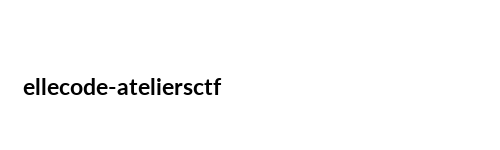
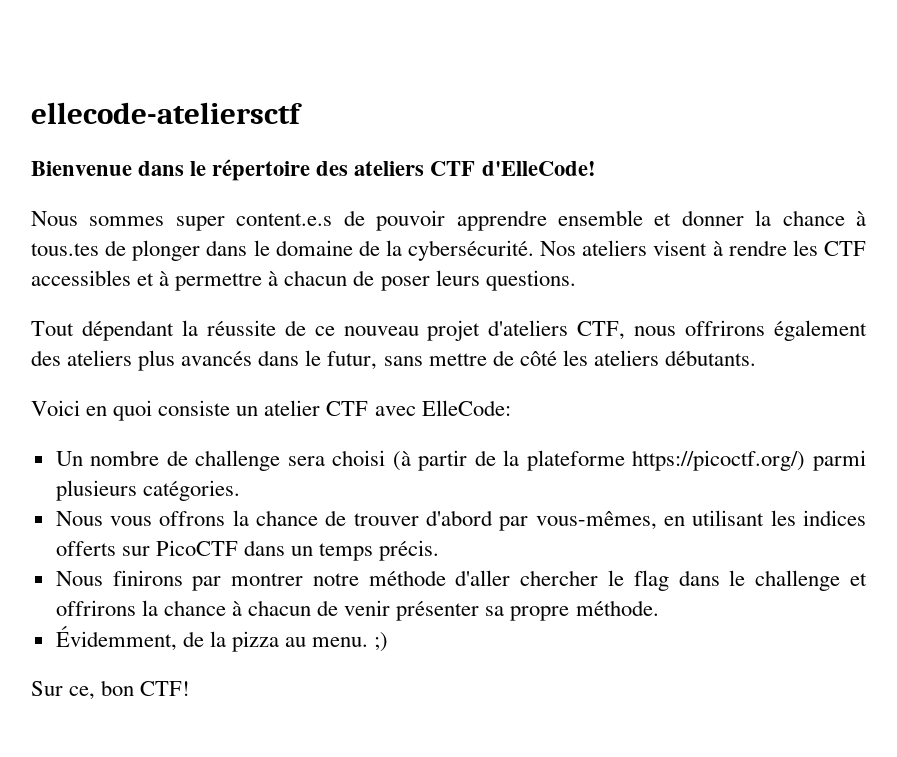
+ Bienvenue dans le répertoire des ateliers CTF d'ElleCode!
+ Nous sommes super content.e.s de pouvoir apprendre ensemble et donner la chance à tous.tes de plonger dans le domaine de la cybersécurité. Nos ateliers visent à rendre les CTF accessibles et à permettre à chacun de poser leurs questions.
+ Tout dépendant la réussite de ce nouveau projet d'ateliers CTF, nous offrirons également des ateliers plus avancés dans le futur, sans mettre de côté les ateliers débutants.
+ Voici en quoi consiste un atelier CTF avec ElleCode:
+ Un nombre de challenge sera choisi (à partir de la plateforme https://picoctf.org/) parmi plusieurs catégories.
+ Nous vous offrons la chance de trouver d'abord par vous-mêmes, en utilisant les indices offerts sur PicoCTF dans un temps précis.
+ Nous finirons par montrer notre méthode d'aller chercher le flag dans le challenge et offrirons la chance à chacun de venir présenter sa propre méthode.
+ Évidemment, de la pizza au menu. ;)
+ Sur ce, bon CTF!

